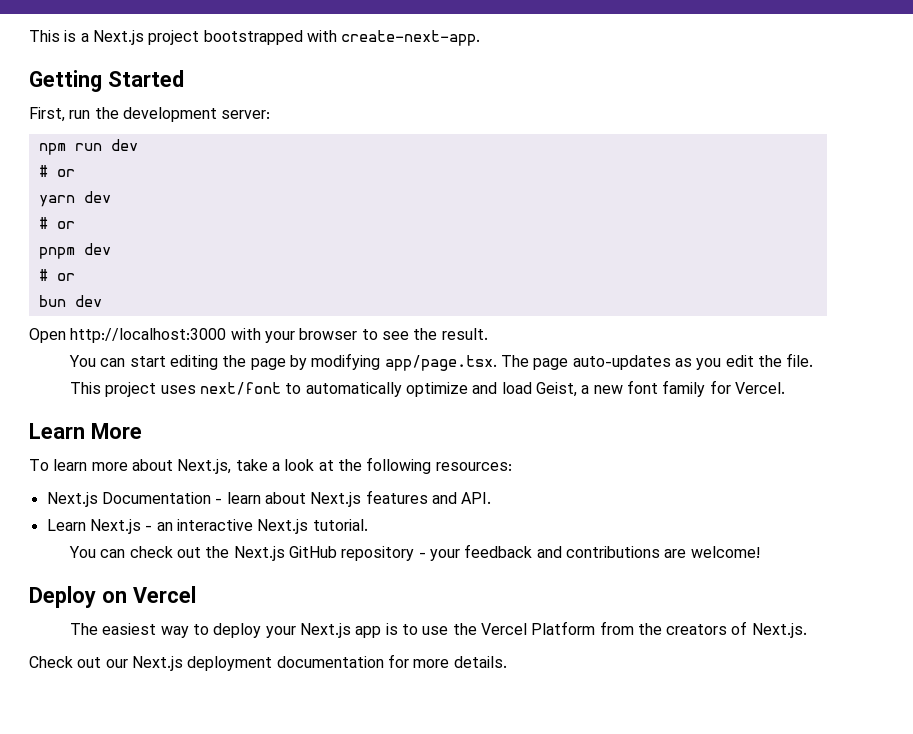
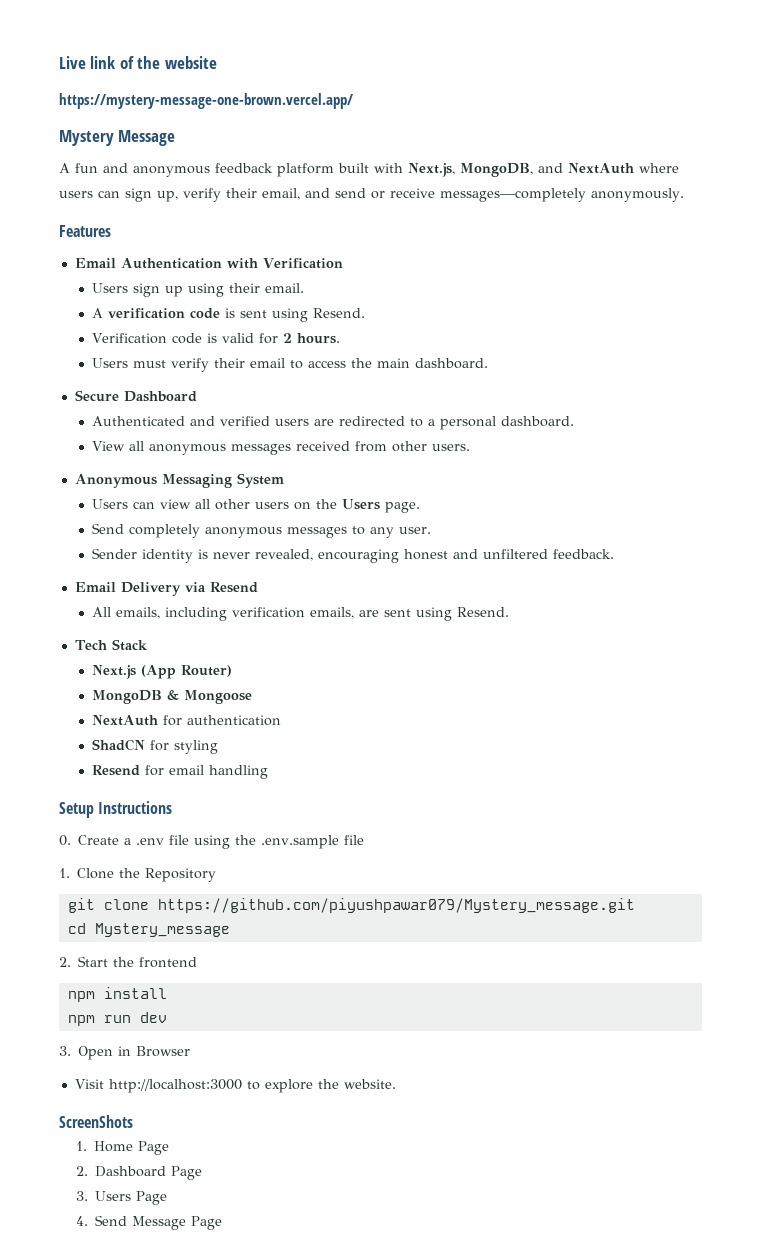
- This is a Next.js project bootstrapped with create-next-app.
- Getting Started
- First, run the development server:
+ Live link of the website
+ https://mystery-message-one-brown.vercel.app/
+ Mystery Message
+ A fun and anonymous feedback platform built with Next.js, MongoDB, and NextAuth where users can sign up, verify their email, and send or receive messages—completely anonymously.
+ Features
+ Email Authentication with Verification
+ Users sign up using their email.
+ A verification code is sent using Resend.
+ Verification code is valid for 2 hours.
+ Users must verify their email to access the main dashboard.
+ Secure Dashboard
+ Authenticated and verified users are redirected to a personal dashboard.
+ View all anonymous messages received from other users.
+ Anonymous Messaging System
+ Users can view all other users on the Users page.
+ Send completely anonymous messages to any user.
+ Sender identity is never revealed, encouraging honest and unfiltered feedback.
+ Email Delivery via Resend
+ All emails, including verification emails, are sent using Resend.
+ Tech Stack
+ Next.js (App Router)
+ MongoDB & Mongoose
+ NextAuth for authentication
+ ShadCN for styling
+ Resend for email handling
+ Setup Instructions
+ 0. Create a .env file using the .env.sample file
+ 1. Clone the Repository
+ git clone https://github.com/piyushpawar079/Mystery_message.git
+ cd Mystery_message
+ 2. Start the frontend
+ npm install
  npm run dev
- # or
- yarn dev
- # or
- pnpm dev
- # or
- bun dev
- Open http://localhost:3000 with your browser to see the result.
- You can start editing the page by modifying app/page.tsx. The page auto-updates as you edit the file.
- This project uses next/font to automatically optimize and load Geist, a new font family for Vercel.
- Learn More
- To learn more about Next.js, take a look at the following resources:
- Next.js Documentation - learn about Next.js features and API.
- Learn Next.js - an interactive Next.js tutorial.
- You can check out the Next.js GitHub repository - your feedback and contributions are welcome!
- Deploy on Vercel
- The easiest way to deploy your Next.js app is to use the Vercel Platform from the creators of Next.js.
- Check out our Next.js deployment documentation for more details.
+ 3. Open in Browser
+ Visit http://localhost:3000 to explore the website.
+ ScreenShots
+ 1. Home Page
+ 2. Dashboard Page
+ 3. Users Page
+ 4. Send Message Page

